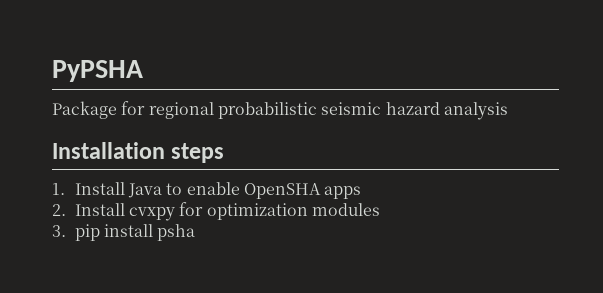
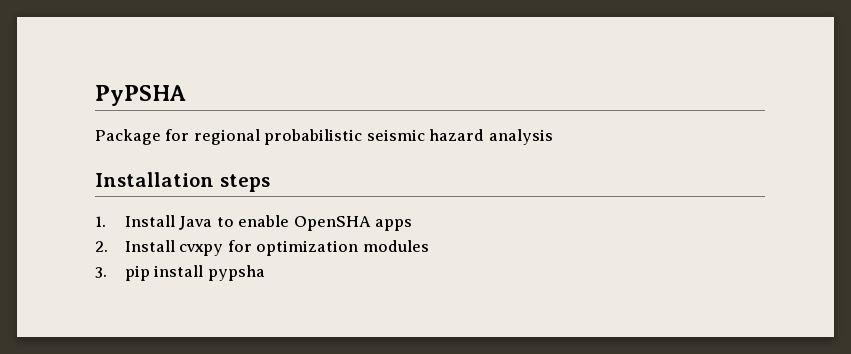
- 3. pip install psha
+ 3. pip install pypsha

